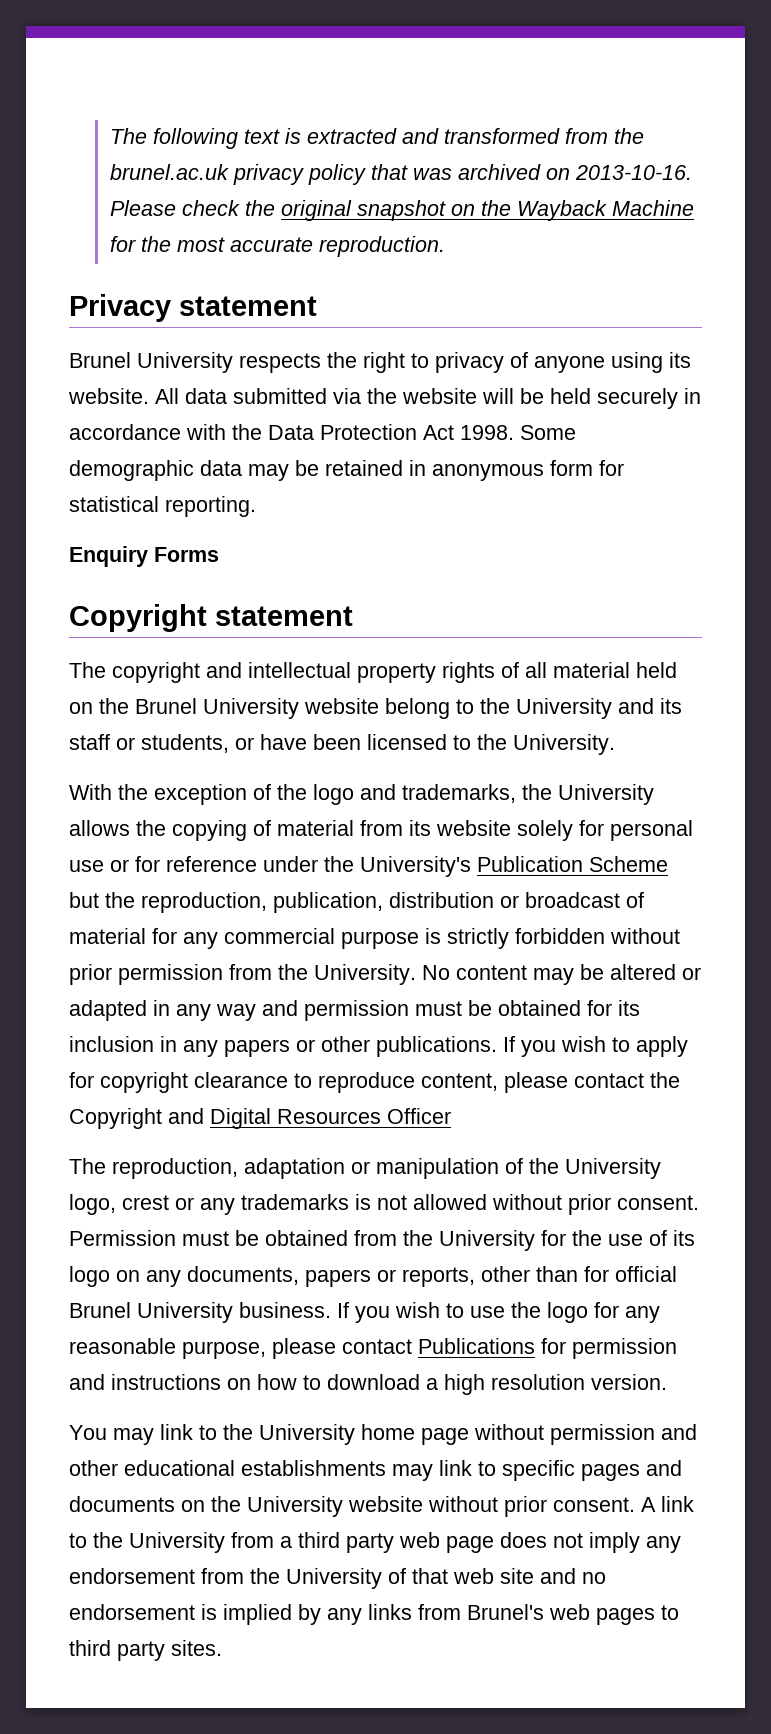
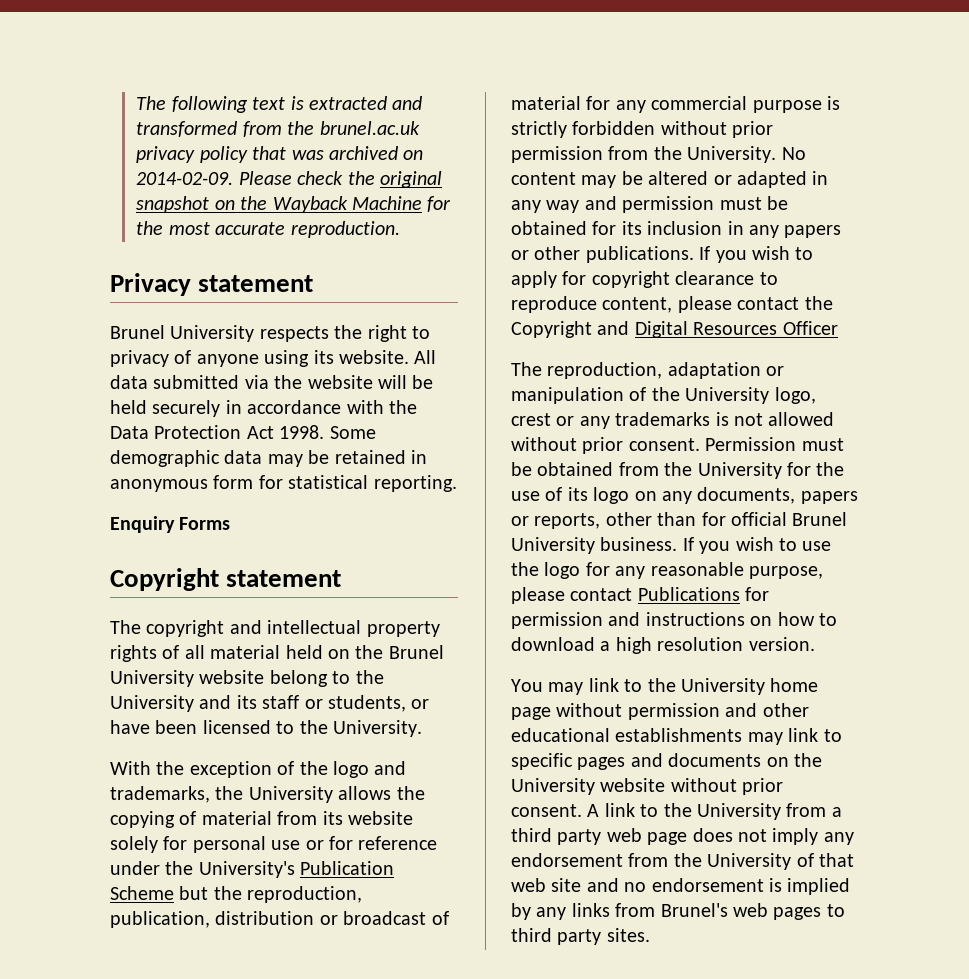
- The following text is extracted and transformed from the brunel.ac.uk privacy policy that was archived on 2013-10-16.
+ The following text is extracted and transformed from the brunel.ac.uk privacy policy that was archived on 2014-02-09.

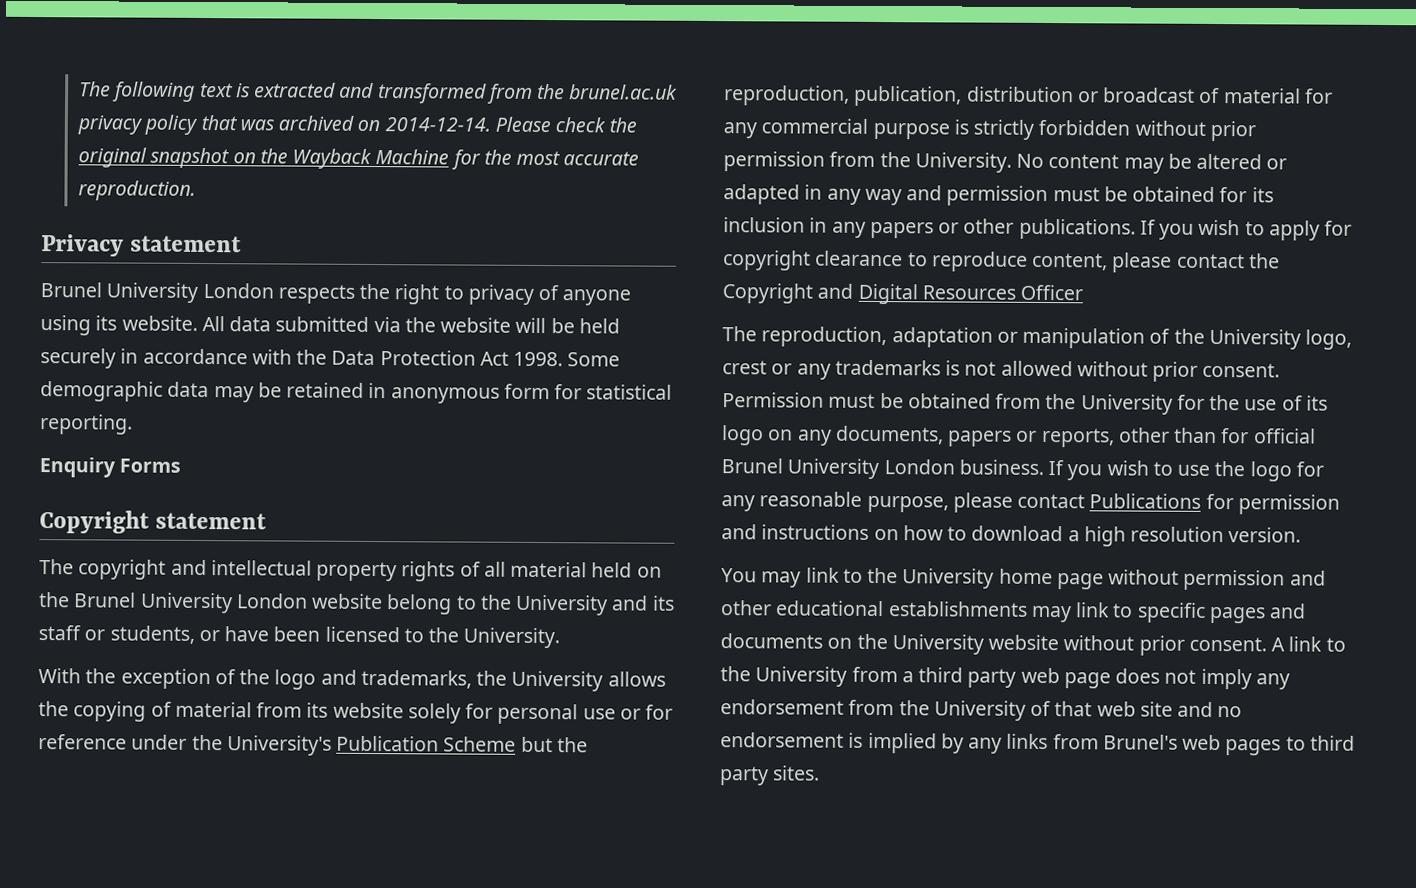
- The following text is extracted and transformed from the brunel.ac.uk privacy policy that was archived on 2014-02-09.
+ The following text is extracted and transformed from the brunel.ac.uk privacy policy that was archived on 2014-12-14.
- Brunel University respects the right to privacy of anyone using its website.
+ Brunel University London respects the right to privacy of anyone using its website.
- The copyright and intellectual property rights of all material held on the Brunel University website belong to the University and its staff or students, or have been licensed to the University.
+ The copyright and intellectual property rights of all material held on the Brunel University London website belong to the University and its staff or students, or have been licensed to the University.
- Permission must be obtained from the University for the use of its logo on any documents, papers or reports, other than for official Brunel University business.
+ Permission must be obtained from the University for the use of its logo on any documents, papers or reports, other than for official Brunel University London business.

